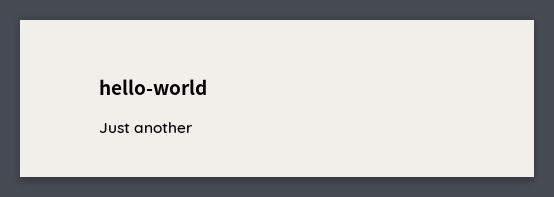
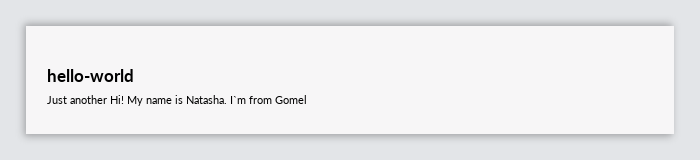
- Just another
+ Just another Hi! My name is Natasha. I`m from Gomel

